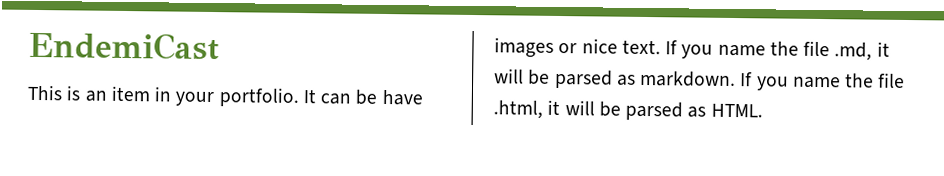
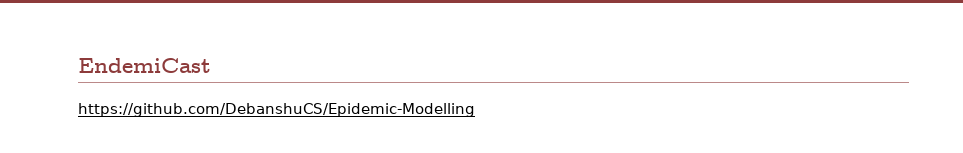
- This is an item in your portfolio. It can be have images or nice text. If you name the file .md, it will be parsed as markdown. If you name the file .html, it will be parsed as HTML.
+ https://github.com/DebanshuCS/Epidemic-Modelling

